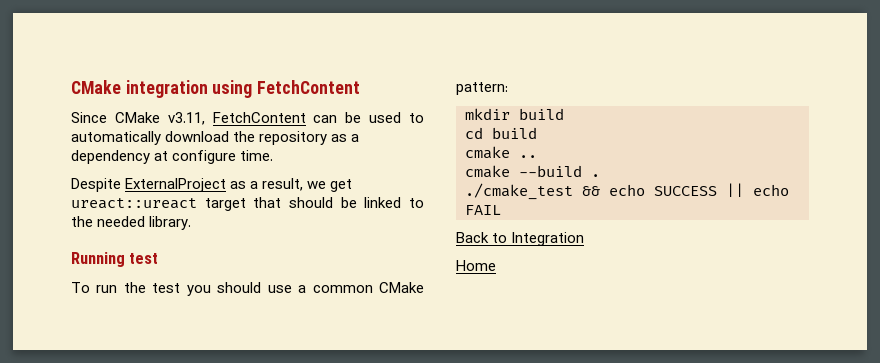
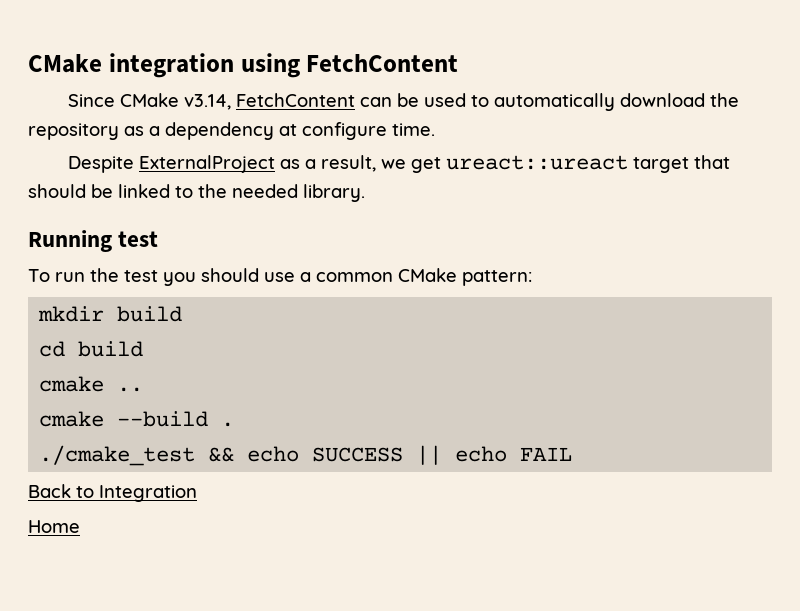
- Since CMake v3.11, FetchContent can be used to automatically download the repository as a dependency at configure time.
+ Since CMake v3.14, FetchContent can be used to automatically download the repository as a dependency at configure time.

